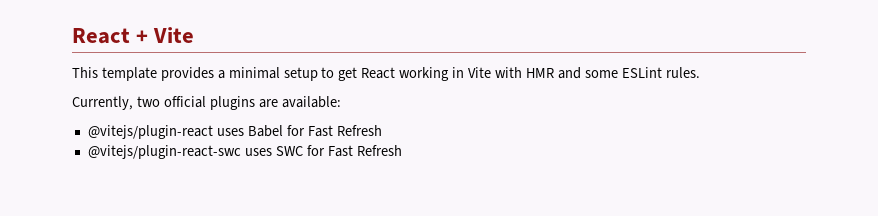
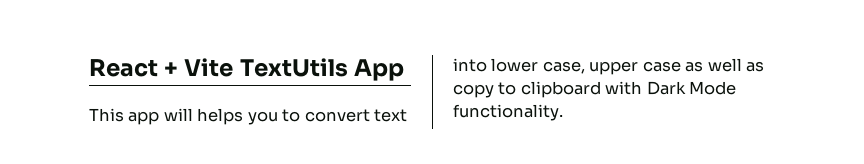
- React + Vite
+ React + Vite TextUtils App
- This template provides a minimal setup to get React working in Vite with HMR and some ESLint rules.
- Currently, two official plugins are available:
- @vitejs/plugin-react uses Babel for Fast Refresh
- @vitejs/plugin-react-swc uses SWC for Fast Refresh
+ This app will helps you to convert text into lower case, upper case as well as copy to clipboard with Dark Mode functionality.

